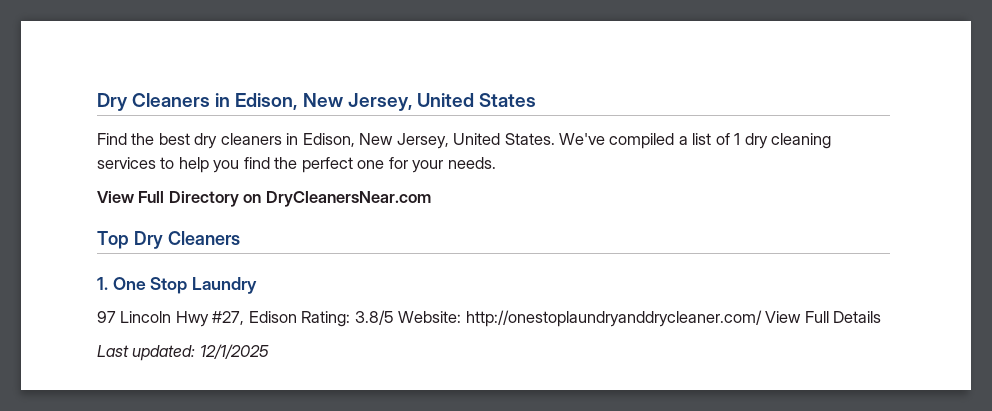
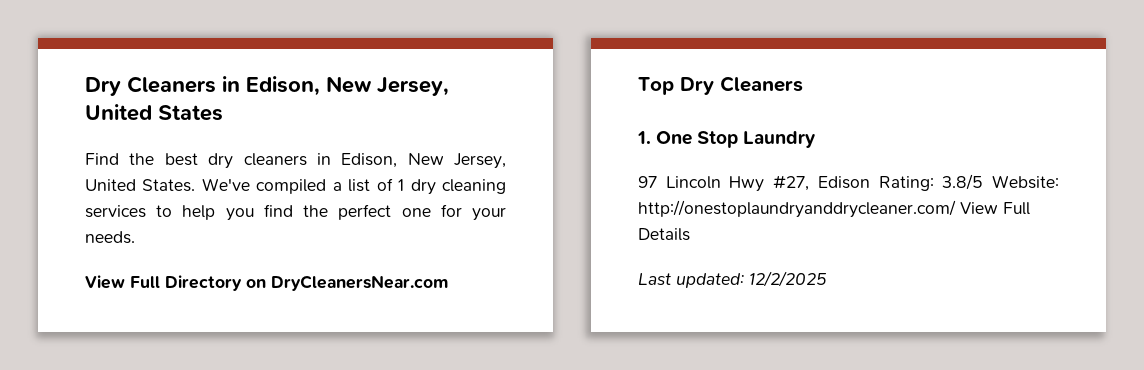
- Last updated: 12/1/2025
+ Last updated: 12/2/2025

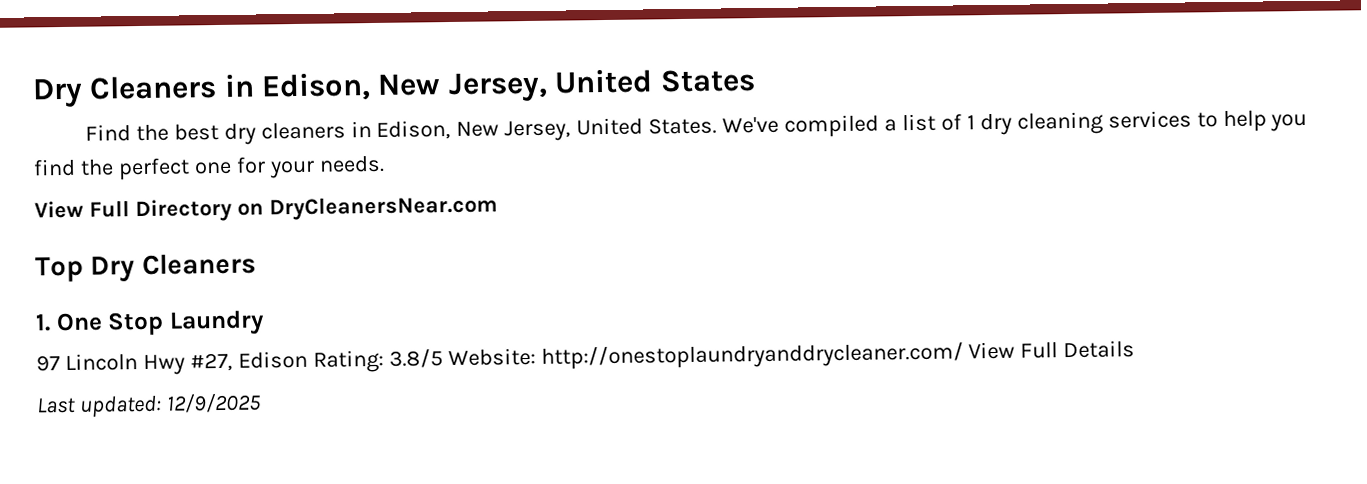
- Last updated: 12/2/2025
+ Last updated: 12/9/2025

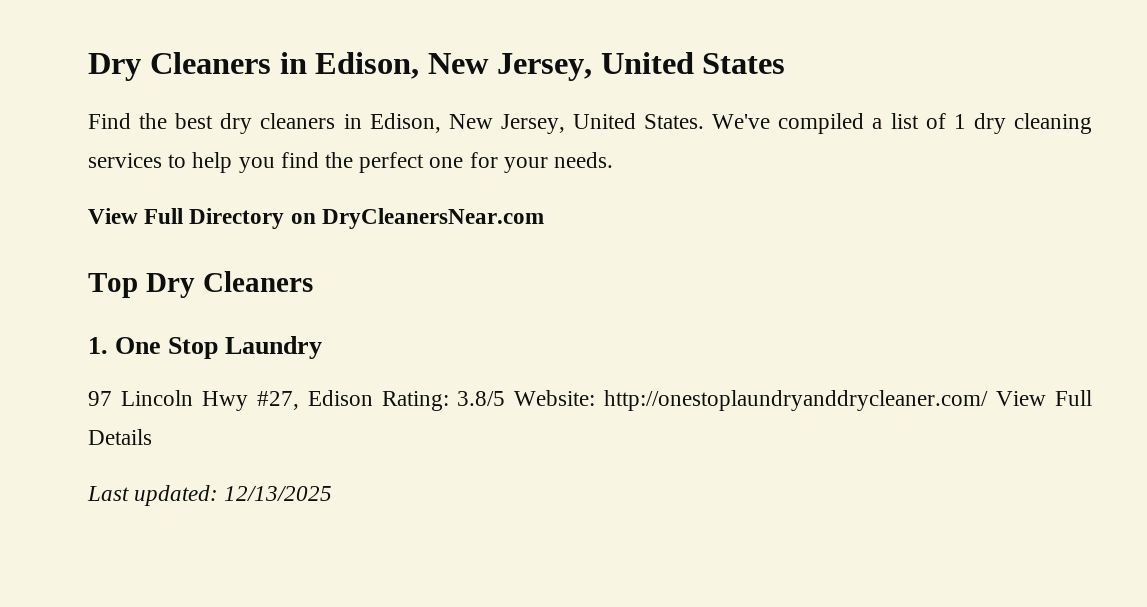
- Last updated: 12/9/2025
+ Last updated: 12/13/2025

